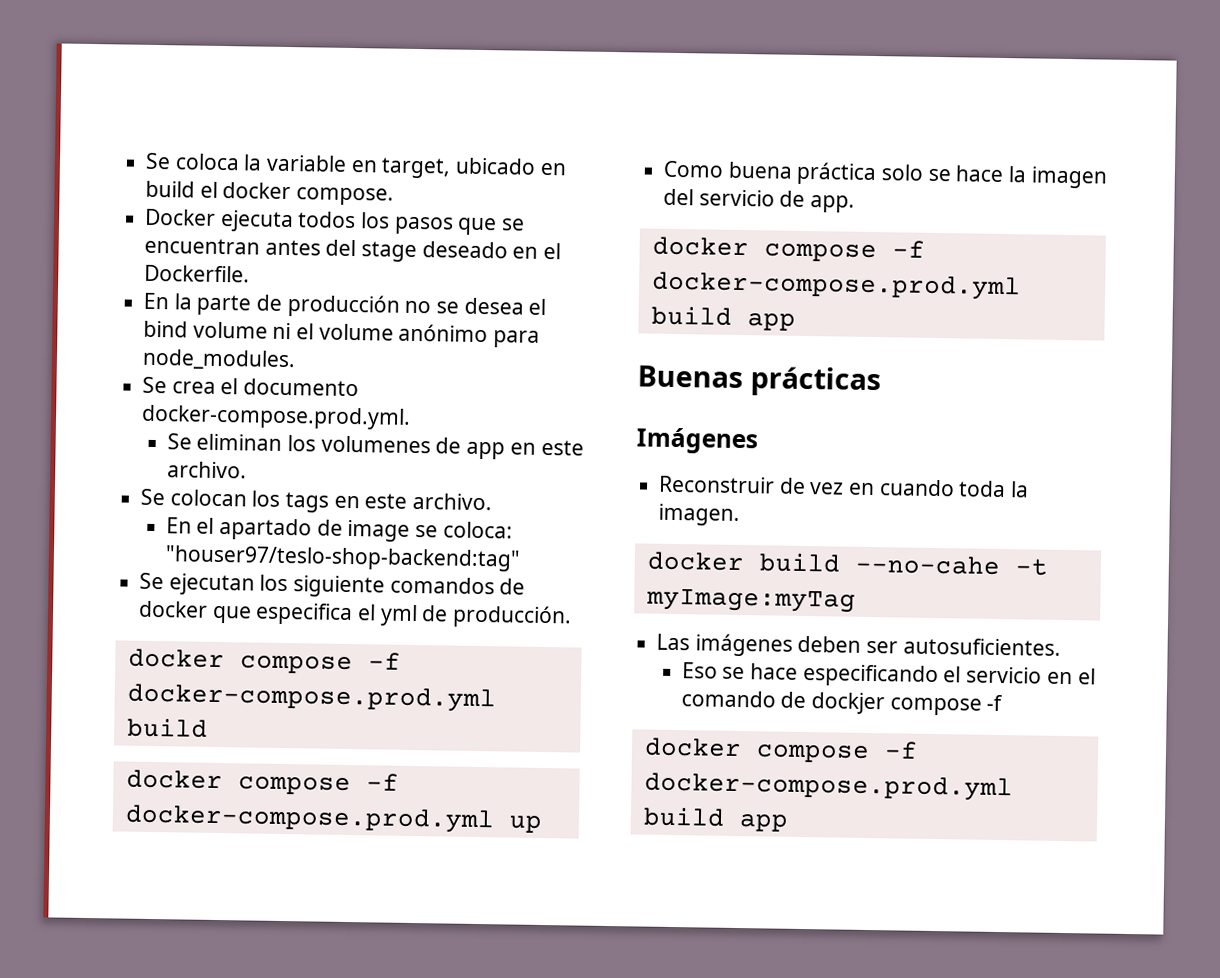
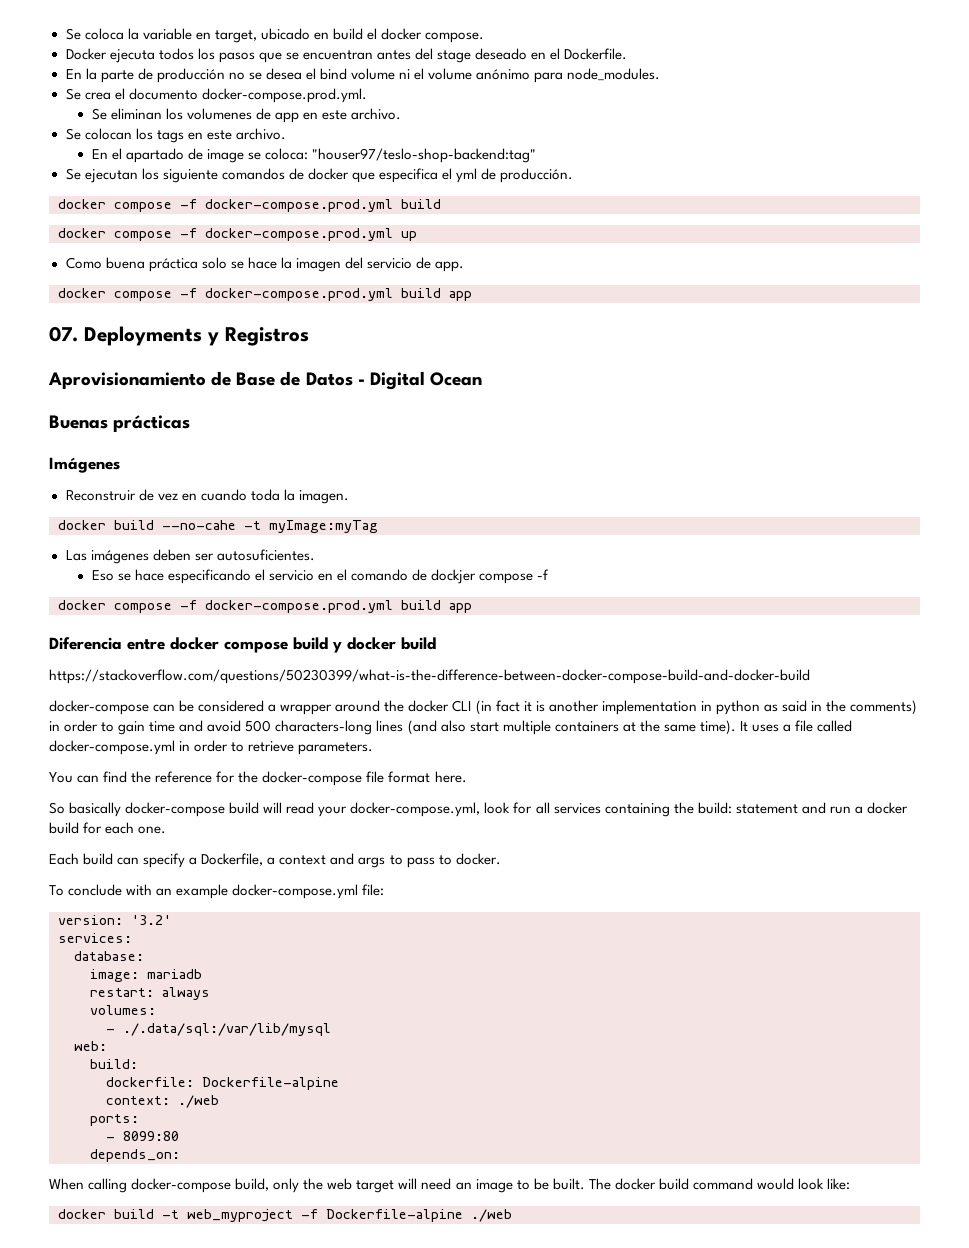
+ 07. Deployments y Registros
+ Aprovisionamiento de Base de Datos - Digital Ocean
+ Diferencia entre docker compose build y docker build
+ https://stackoverflow.com/questions/50230399/what-is-the-difference-between-docker-compose-build-and-docker-build
+ docker-compose can be considered a wrapper around the docker CLI (in fact it is another implementation in python as said in the comments) in order to gain time and avoid 500 characters-long lines (and also start multiple containers at the same time). It uses a file called docker-compose.yml in order to retrieve parameters.
+ You can find the reference for the docker-compose file format here.
+ So basically docker-compose build will read your docker-compose.yml, look for all services containing the build: statement and run a docker build for each one.
+ Each build can specify a Dockerfile, a context and args to pass to docker.
+ To conclude with an example docker-compose.yml file:
+ version: '3.2'
+ services:
+ database:
+ image: mariadb
+ restart: always
+ volumes:
+ - ./.data/sql:/var/lib/mysql
+ web:
+ build:
+ dockerfile: Dockerfile-alpine
+ context: ./web
+ ports:
+ - 8099:80
+ depends_on:
+ When calling docker-compose build, only the web target will need an image to be built. The docker build command would look like:
+ docker build -t web_myproject -f Dockerfile-alpine ./web

